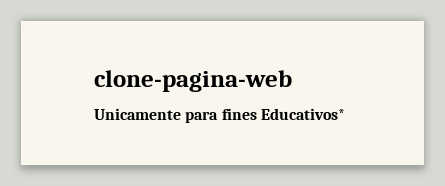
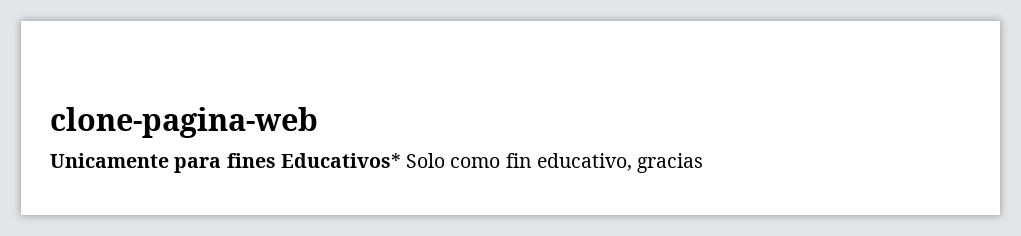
- Unicamente para fines Educativos*
+ Unicamente para fines Educativos* Solo como fin educativo, gracias

